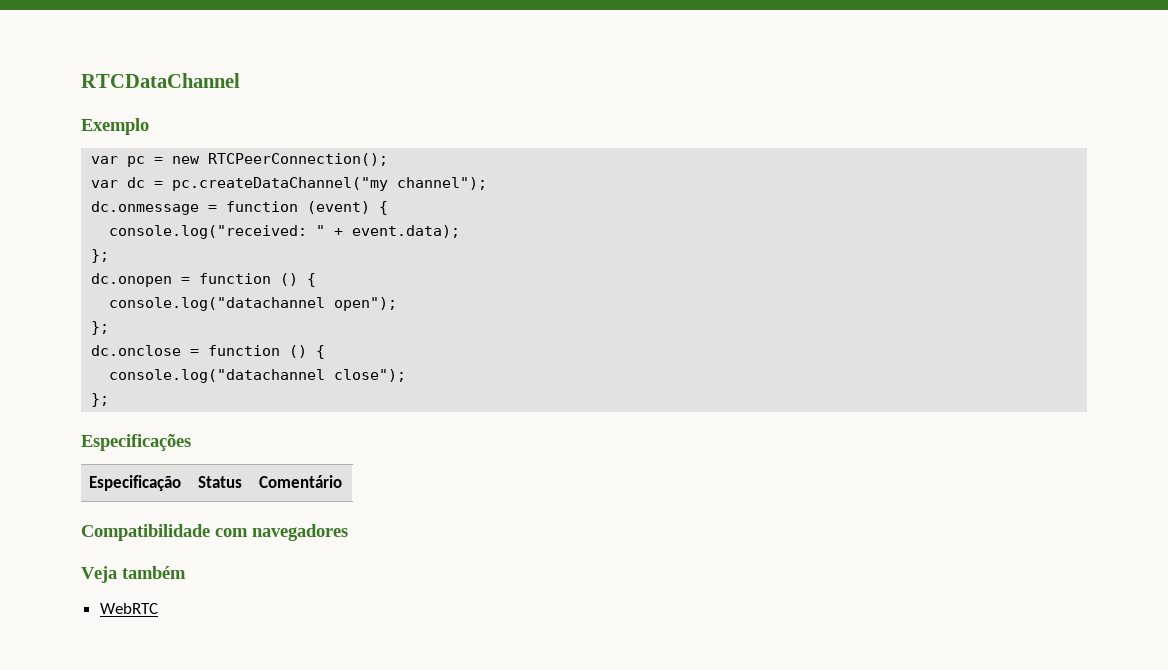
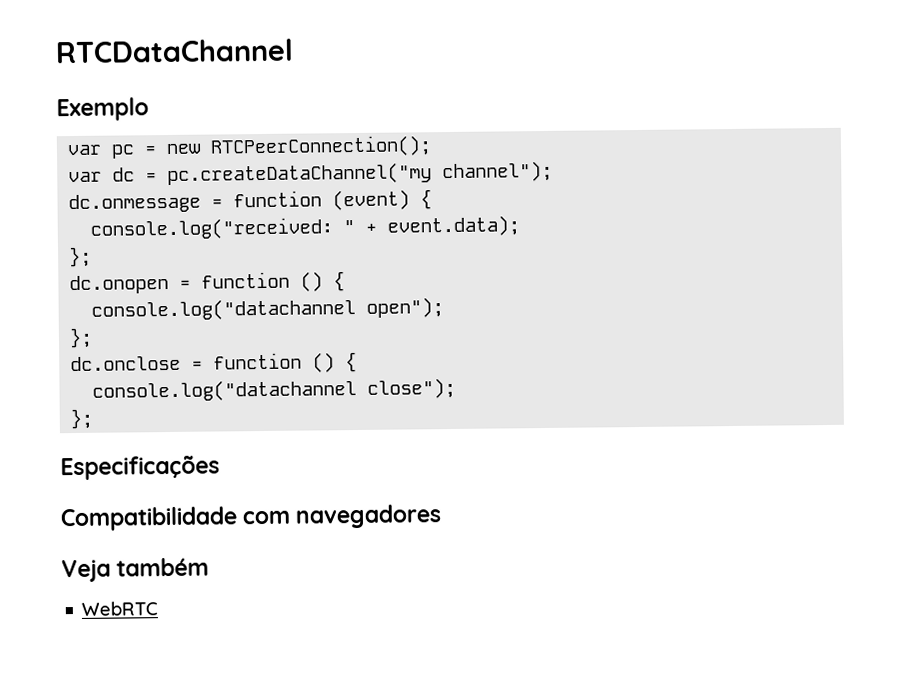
- Especificação | Status | Comentário

